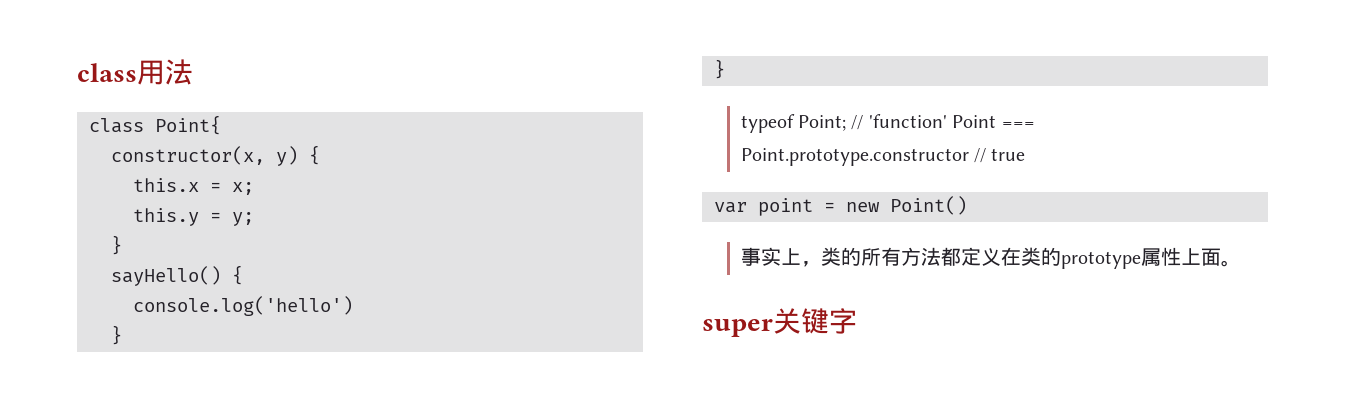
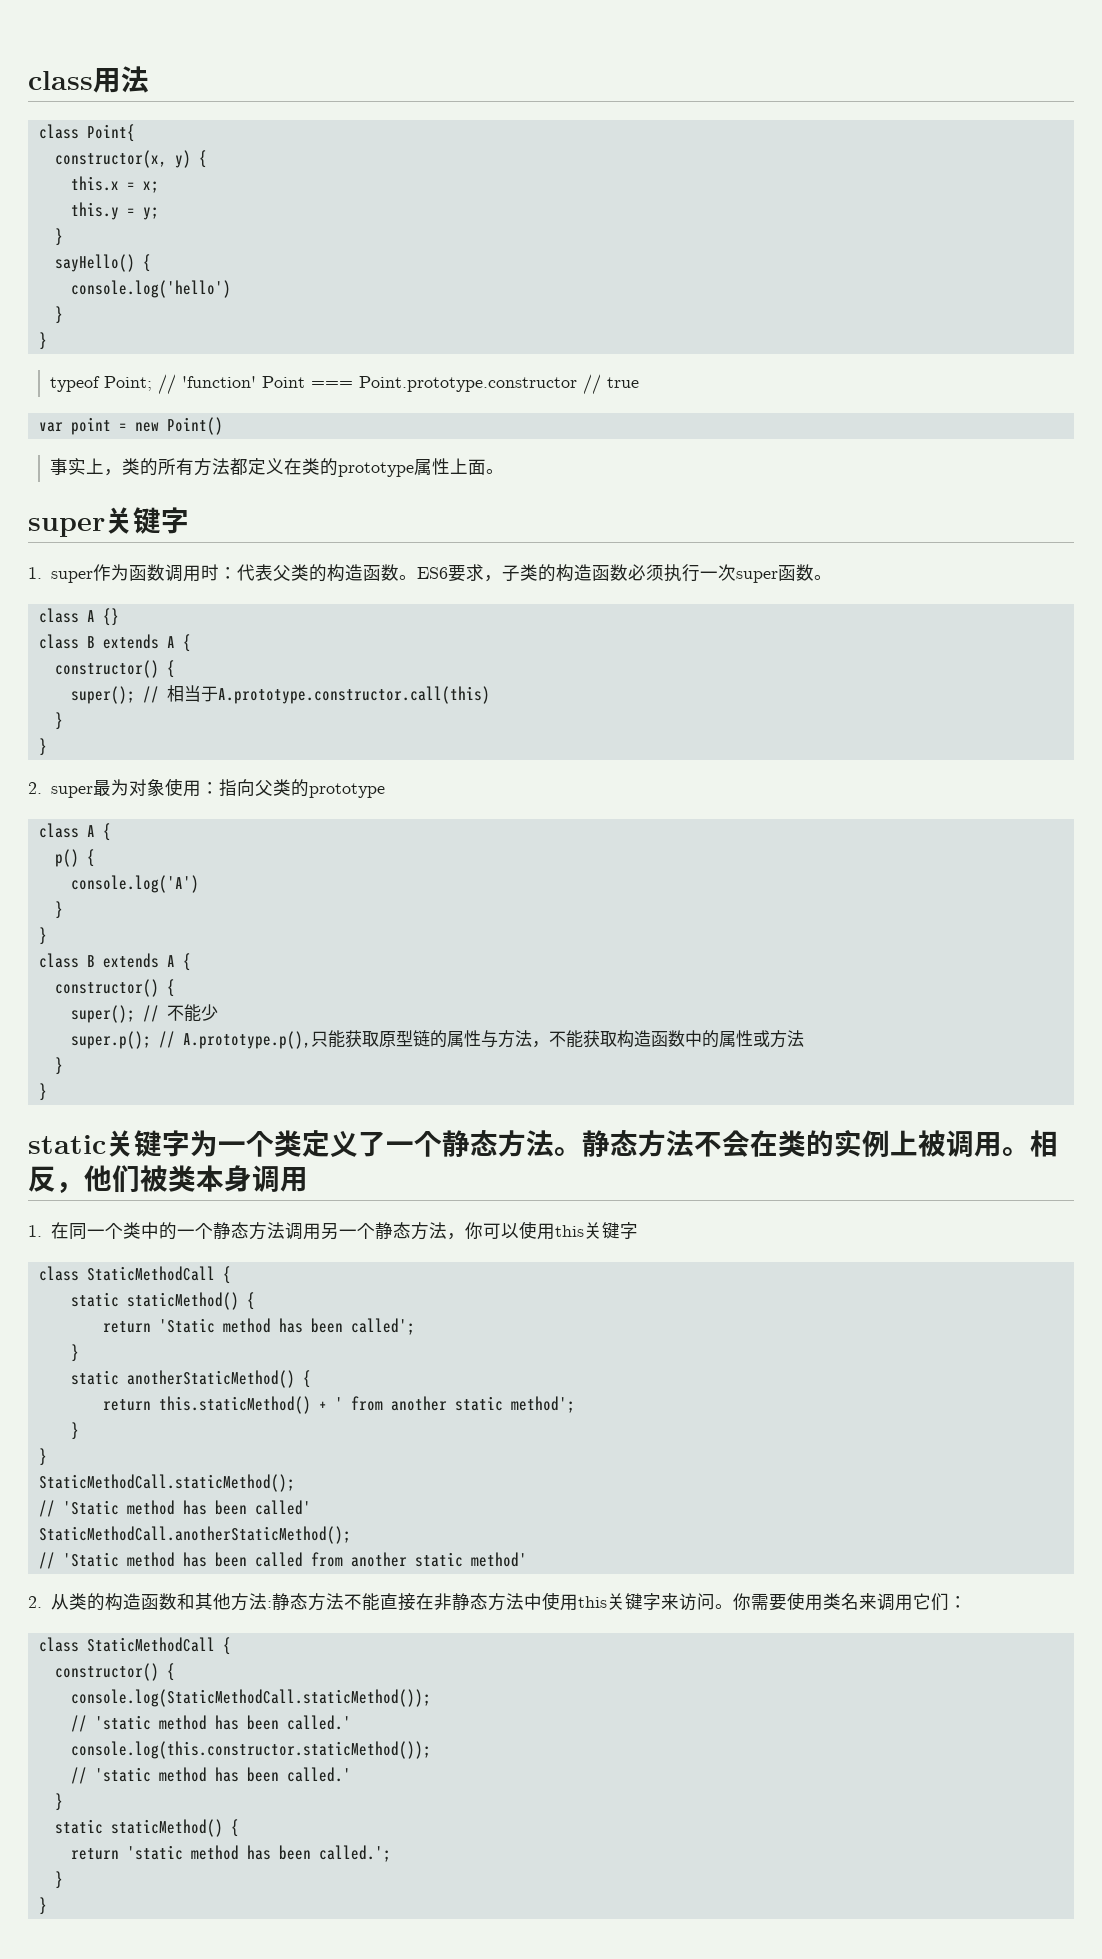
+ 1. super作为函数调用时：代表父类的构造函数。ES6要求，子类的构造函数必须执行一次super函数。
+ class A {}
+ class B extends A {
+ constructor() {
+ super(); // 相当于A.prototype.constructor.call(this)
+ }
+ }
+ 2. super最为对象使用：指向父类的prototype
+ class A {
+ p() {
+ console.log('A')
+ }
+ }
+ class B extends A {
+ constructor() {
+ super(); // 不能少
+ super.p(); // A.prototype.p(),只能获取原型链的属性与方法，不能获取构造函数中的属性或方法
+ }
+ }
+ static关键字为一个类定义了一个静态方法。静态方法不会在类的实例上被调用。相反，他们被类本身调用
+ 1.在同一个类中的一个静态方法调用另一个静态方法，你可以使用this关键字
+ class StaticMethodCall {
+ static staticMethod() {
+ return 'Static method has been called';
+ }
+ static anotherStaticMethod() {
+ return this.staticMethod() + ' from another static method';
+ }
+ }
+ StaticMethodCall.staticMethod();
+ // 'Static method has been called'
+ StaticMethodCall.anotherStaticMethod();
+ // 'Static method has been called from another static method'
+ 2.从类的构造函数和其他方法:静态方法不能直接在非静态方法中使用this关键字来访问。你需要使用类名来调用它们：
+ class StaticMethodCall {
+ constructor() {
+ console.log(StaticMethodCall.staticMethod());
+ // 'static method has been called.'
+ console.log(this.constructor.staticMethod());
+ // 'static method has been called.'
+ }
+ static staticMethod() {
+ return 'static method has been called.';
+ }
+ }

